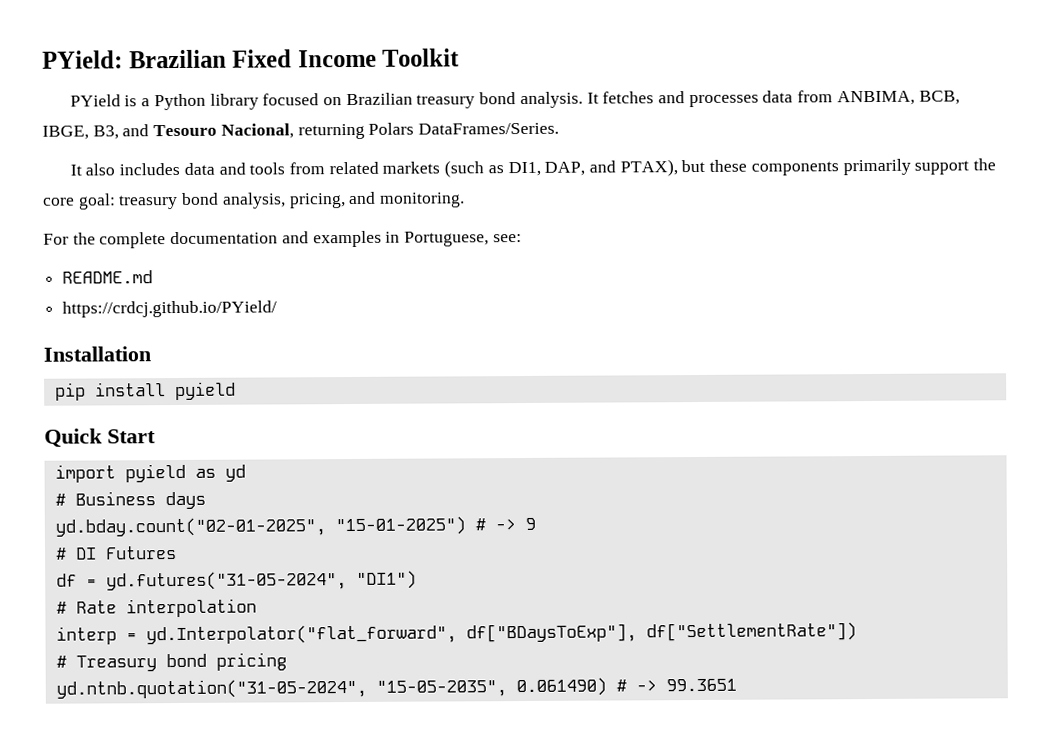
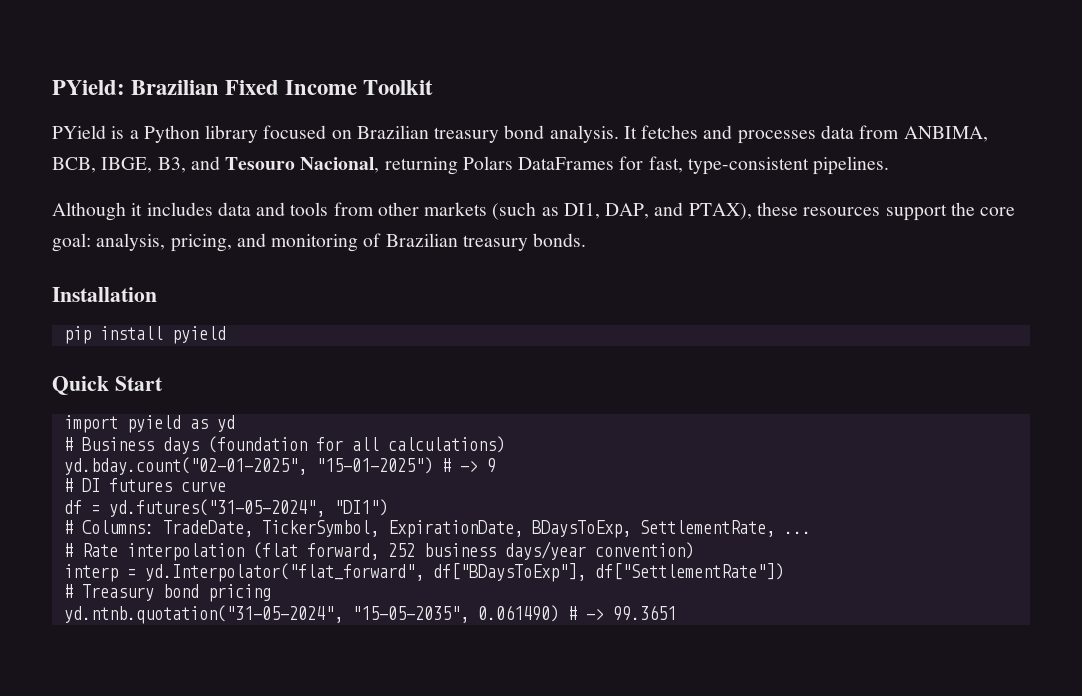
- It fetches and processes data from ANBIMA, BCB, IBGE, B3, and Tesouro Nacional, returning Polars DataFrames/Series.
- It also includes data and tools from related markets (such as DI1, DAP, and PTAX), but these components primarily support the core goal: treasury bond analysis, pricing, and monitoring.
- For the complete documentation and examples in Portuguese, see:
- README.md
- https://crdcj.github.io/PYield/
+ It fetches and processes data from ANBIMA, BCB, IBGE, B3, and Tesouro Nacional, returning Polars DataFrames for fast, type-consistent pipelines.
+ Although it includes data and tools from other markets (such as DI1, DAP, and PTAX), these resources support the core goal: analysis, pricing, and monitoring of Brazilian treasury bonds.
- # Business days
+ # Business days (foundation for all calculations)
- # DI Futures
+ # DI futures curve
- # Rate interpolation
+ # Columns: TradeDate, TickerSymbol, ExpirationDate, BDaysToExp, SettlementRate, ...
+ # Rate interpolation (flat forward, 252 business days/year convention)

